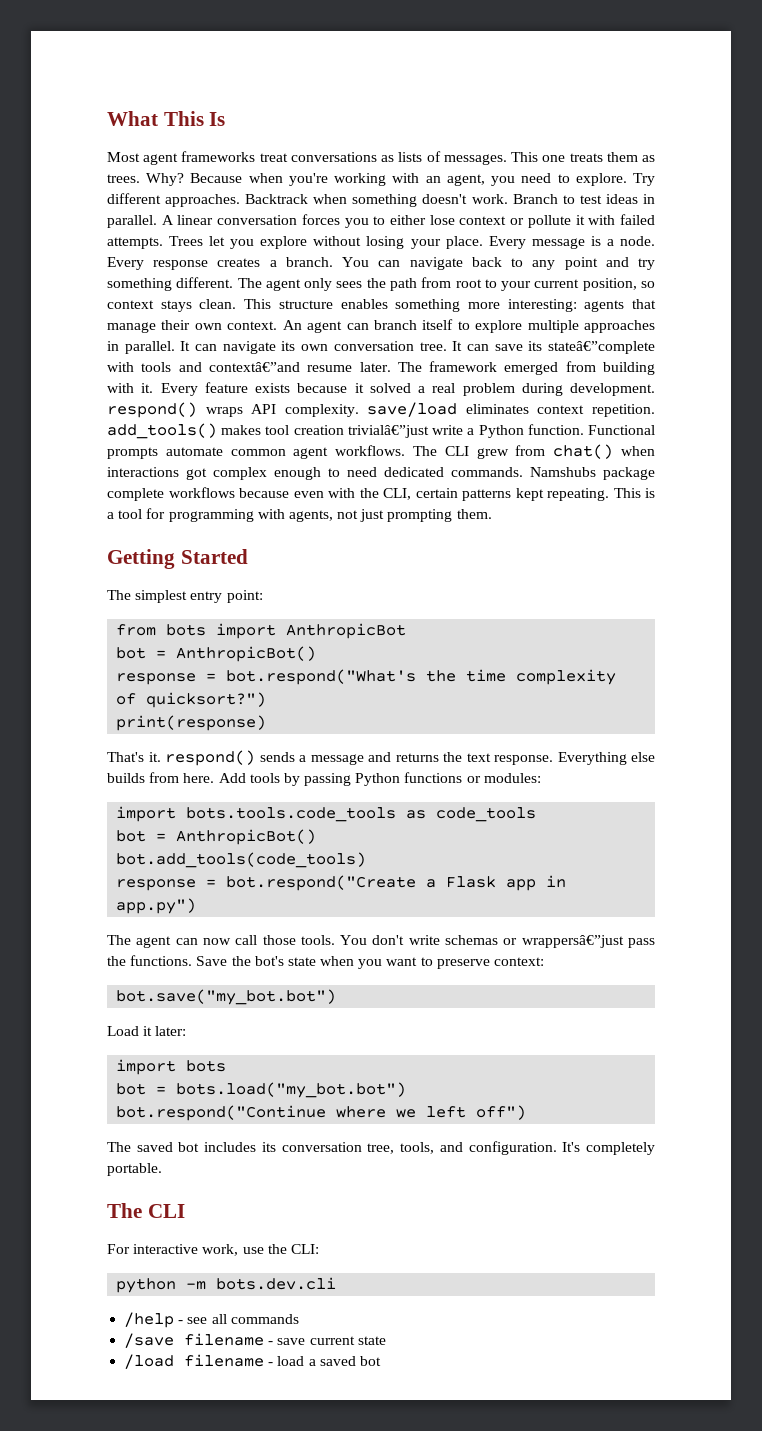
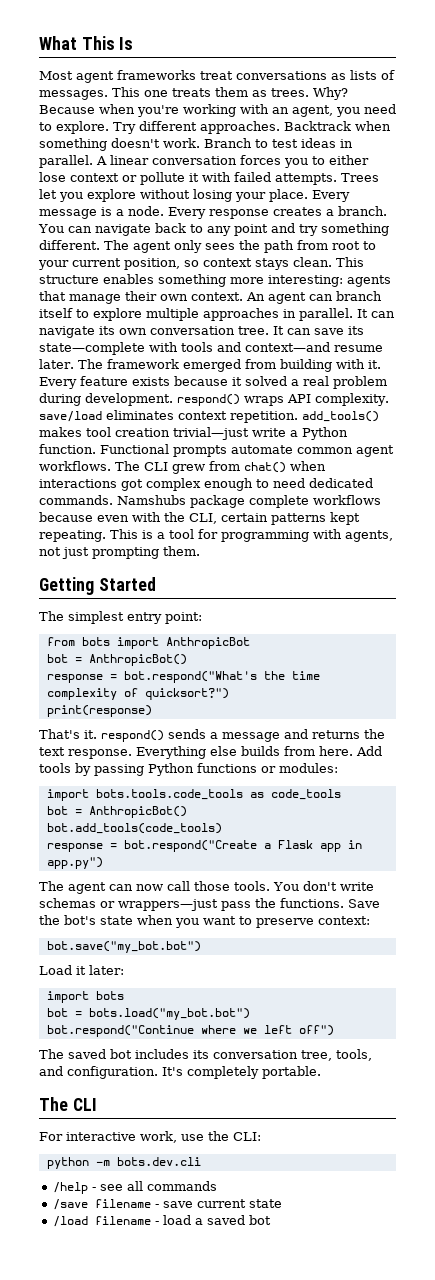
- It can save its stateâ€”complete with tools and contextâ€”and resume later.
+ It can save its state—complete with tools and context—and resume later.
- Every feature exists because it solved a real problem during development. respond() wraps API complexity. save/load eliminates context repetition. add_tools() makes tool creation trivialâ€”just write a Python function.
+ Every feature exists because it solved a real problem during development. respond() wraps API complexity. save/load eliminates context repetition. add_tools() makes tool creation trivial—just write a Python function.
- You don't write schemas or wrappersâ€”just pass the functions.
+ You don't write schemas or wrappers—just pass the functions.

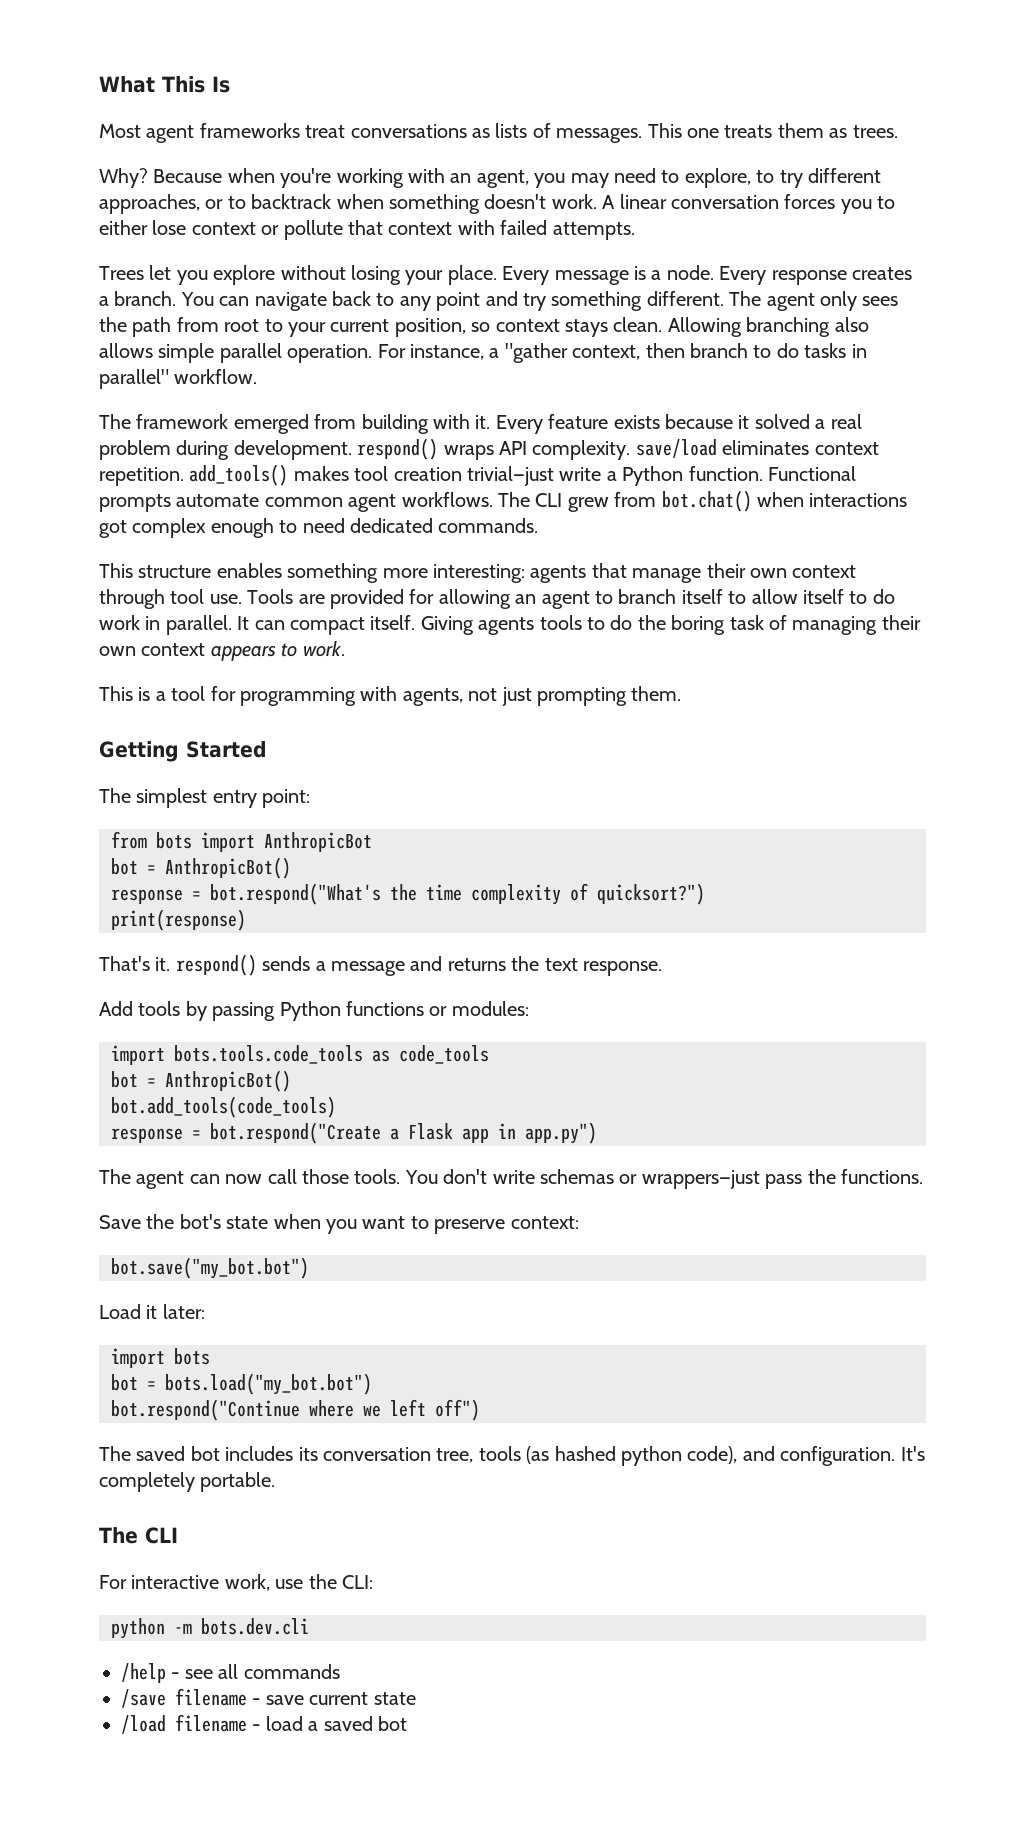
- This one treats them as trees. Why?
+ This one treats them as trees.
+ Why?
- Because when you're working with an agent, you need to explore. Try different approaches. Backtrack when something doesn't work. Branch to test ideas in parallel.
+ Because when you're working with an agent, you may need to explore, to try different approaches, or to backtrack when something doesn't work.
- A linear conversation forces you to either lose context or pollute it with failed attempts. Trees let you explore without losing your place.
+ A linear conversation forces you to either lose context or pollute that context with failed attempts.
+ Trees let you explore without losing your place.
- This structure enables something more interesting: agents that manage their own context. An agent can branch itself to explore multiple approaches in parallel. It can navigate its own conversation tree. It can save its state—complete with tools and context—and resume later. The framework emerged from building with it.
+ Allowing branching also allows simple parallel operation. For instance, a "gather context, then branch to do tasks in parallel" workflow.
+ The framework emerged from building with it.
- The CLI grew from chat() when interactions got complex enough to need dedicated commands. Namshubs package complete workflows because even with the CLI, certain patterns kept repeating. This is a tool for programming with agents, not just prompting them.
+ The CLI grew from bot.chat() when interactions got complex enough to need dedicated commands.
+ This structure enables something more interesting: agents that manage their own context through tool use. Tools are provided for allowing an agent to branch itself to allow itself to do work in parallel. It can compact itself. Giving agents tools to do the boring task of managing their own context appears to work.
+ This is a tool for programming with agents, not just prompting them.
- That's it. respond() sends a message and returns the text response. Everything else builds from here. Add tools by passing Python functions or modules:
+ That's it. respond() sends a message and returns the text response.
+ Add tools by passing Python functions or modules:
- You don't write schemas or wrappers—just pass the functions. Save the bot's state when you want to preserve context:
+ You don't write schemas or wrappers—just pass the functions.
+ Save the bot's state when you want to preserve context:
- The saved bot includes its conversation tree, tools, and configuration.
+ The saved bot includes its conversation tree, tools (as hashed python code), and configuration.

